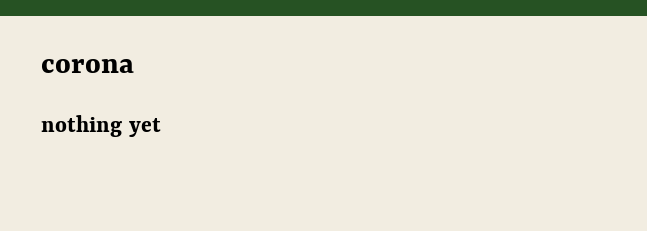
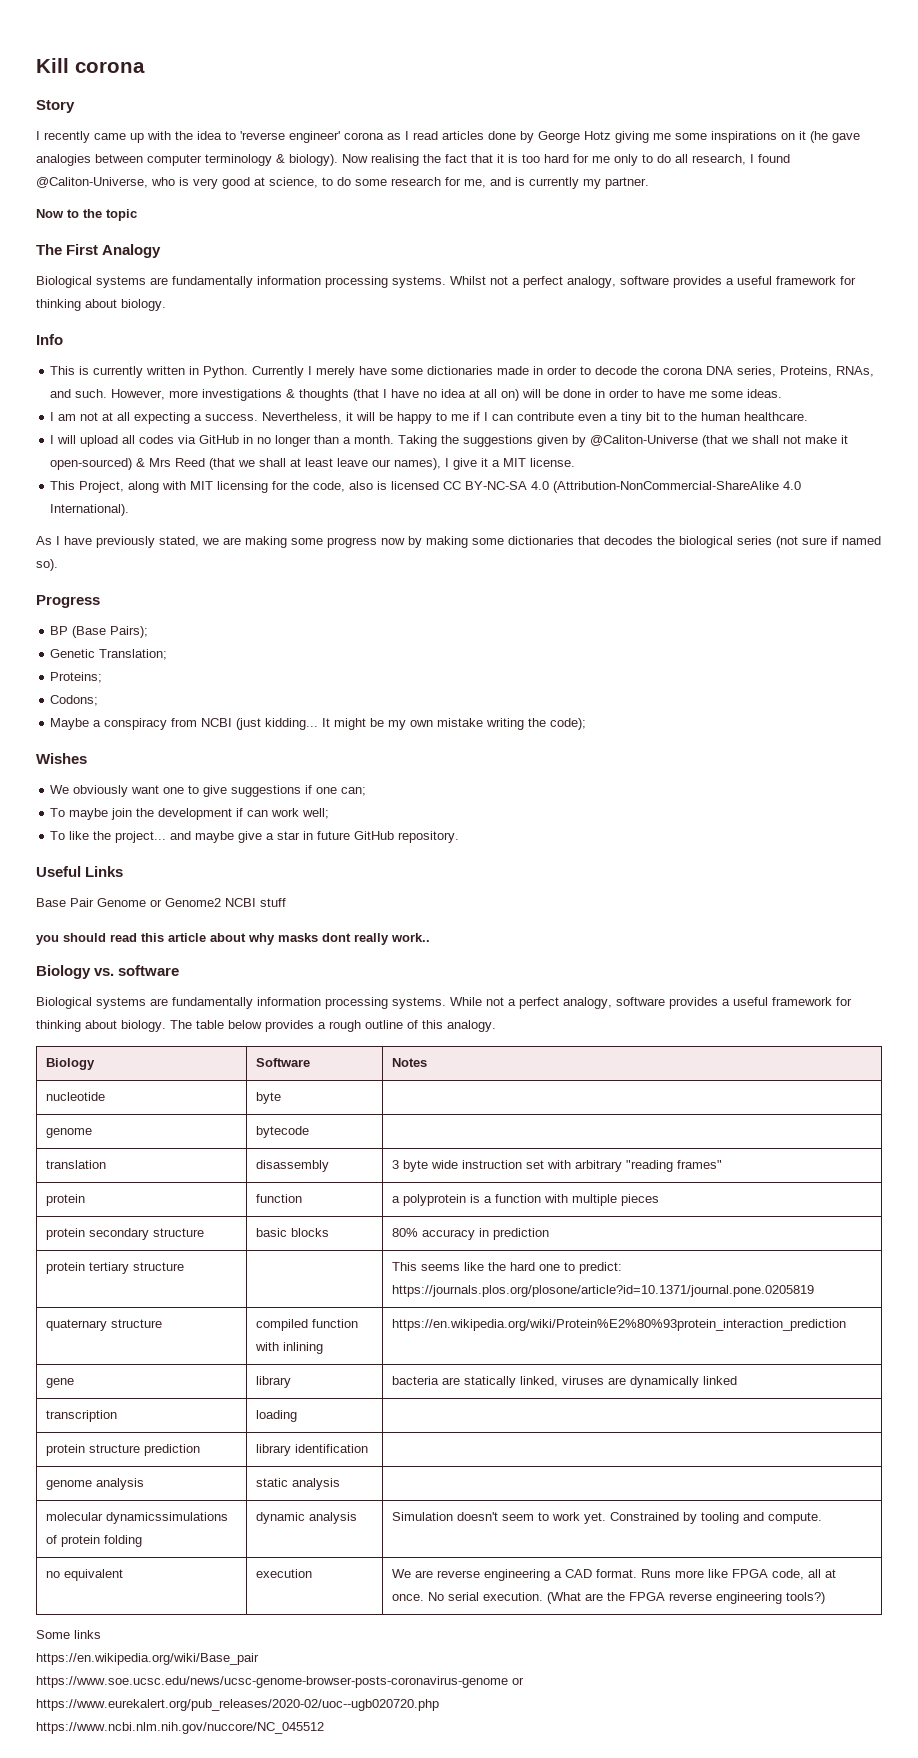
- corona
+ Kill corona
- nothing yet
+ Story
+ I recently came up with the idea to 'reverse engineer' corona as I read articles done by George Hotz giving me some inspirations on it (he gave analogies between computer terminology & biology). Now realising the fact that it is too hard for me only to do all research, I found @Caliton-Universe, who is very good at science, to do some research for me, and is currently my partner.
+ Now to the topic
+ The First Analogy
+ Biological systems are fundamentally information processing systems. Whilst not a perfect analogy, software provides a useful framework for thinking about biology.
+ Info
+ This is currently written in Python. Currently I merely have some dictionaries made in order to decode the corona DNA series, Proteins, RNAs, and such. However, more investigations & thoughts (that I have no idea at all on) will be done in order to have me some ideas.
+ I am not at all expecting a success. Nevertheless, it will be happy to me if I can contribute even a tiny bit to the human healthcare.
+ I will upload all codes via GitHub in no longer than a month. Taking the suggestions given by @Caliton-Universe (that we shall not make it open-sourced) & Mrs Reed (that we shall at least leave our names), I give it a MIT license.
+ This Project, along with MIT licensing for the code, also is licensed CC BY-NC-SA 4.0 (Attribution-NonCommercial-ShareAlike 4.0 International).
+ As I have previously stated, we are making some progress now by making some dictionaries that decodes the biological series (not sure if named so).
+ Progress
+ BP (Base Pairs);
+ Genetic Translation;
+ Proteins;
+ Codons;
+ Maybe a conspiracy from NCBI (just kidding... It might be my own mistake writing the code);
+ Wishes
+ We obviously want one to give suggestions if one can;
+ To maybe join the development if can work well;
+ To like the project... and maybe give a star in future GitHub repository.
+ Useful Links
+ Base Pair Genome or Genome2 NCBI stuff
+ you should read this article about why masks dont really work..
+ Biology vs. software
+ Biological systems are fundamentally information processing systems. While not a perfect analogy, software provides a useful framework for thinking about biology. The table below provides a rough outline of this analogy.
+ Biology | Software | Notes
+ nucleotide | byte |
+ genome | bytecode |
+ translation | disassembly | 3 byte wide instruction set with arbitrary "reading frames"
+ protein | function | a polyprotein is a function with multiple pieces
+ protein secondary structure | basic blocks | 80% accuracy in prediction
+ protein tertiary structure | | This seems like the hard one to predict: https://journals.plos.org/plosone/article?id=10.1371/journal.pone.0205819
+ quaternary structure | compiled function with inlining | https://en.wikipedia.org/wiki/Protein%E2%80%93protein_interaction_prediction
+ gene | library | bacteria are statically linked, viruses are dynamically linked
+ transcription | loading |
+ protein structure prediction | library identification |
+ genome analysis | static analysis |
+ molecular dynamicssimulations of protein folding | dynamic analysis | Simulation doesn't seem to work yet. Constrained by tooling and compute.
+ no equivalent | execution | We are reverse engineering a CAD format. Runs more like FPGA code, all at once. No serial execution. (What are the FPGA reverse engineering tools?)
+ Some links
+ https://en.wikipedia.org/wiki/Base_pair
+ https://www.soe.ucsc.edu/news/ucsc-genome-browser-posts-coronavirus-genome or https://www.eurekalert.org/pub_releases/2020-02/uoc--ugb020720.php
+ https://www.ncbi.nlm.nih.gov/nuccore/NC_045512

